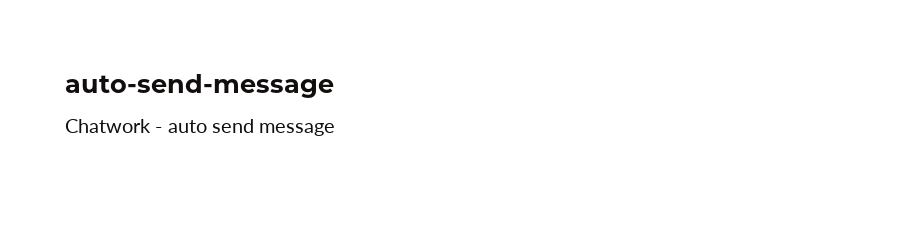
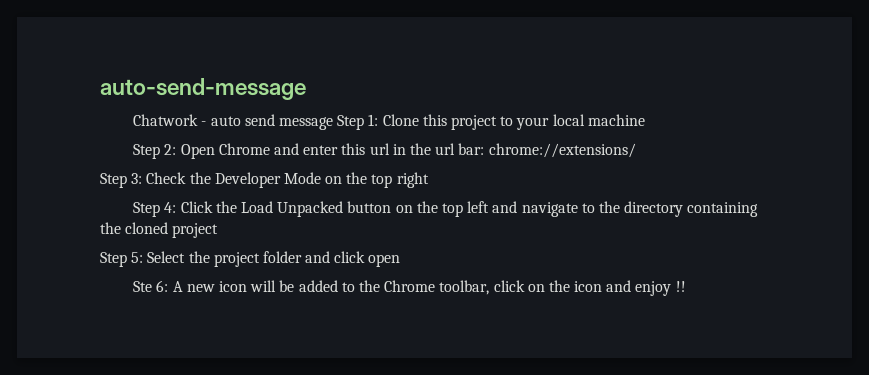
- Chatwork - auto send message
+ Chatwork - auto send message Step 1: Clone this project to your local machine
+ Step 2: Open Chrome and enter this url in the url bar: chrome://extensions/
+ Step 3: Check the Developer Mode on the top right
+ Step 4: Click the Load Unpacked button on the top left and navigate to the directory containing the cloned project
+ Step 5: Select the project folder and click open
+ Ste 6: A new icon will be added to the Chrome toolbar, click on the icon and enjoy !!

